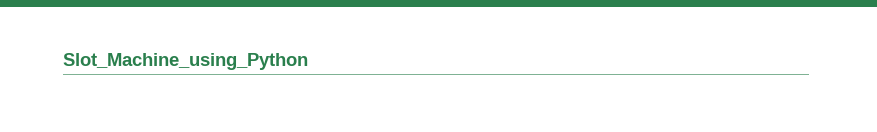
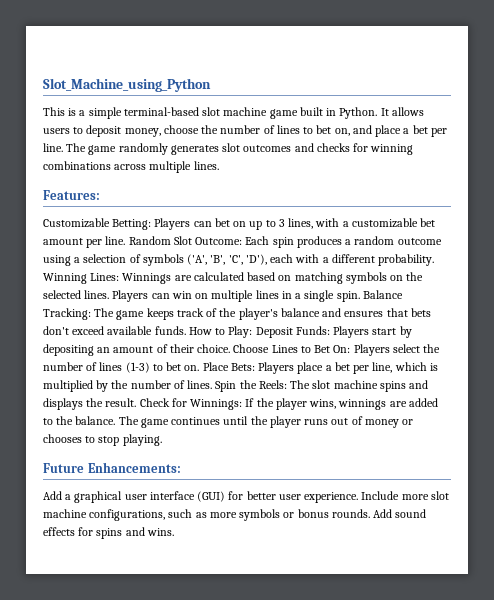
+ This is a simple terminal-based slot machine game built in Python. It allows users to deposit money, choose the number of lines to bet on, and place a bet per line. The game randomly generates slot outcomes and checks for winning combinations across multiple lines.
+ Features:
+ Customizable Betting: Players can bet on up to 3 lines, with a customizable bet amount per line. Random Slot Outcome: Each spin produces a random outcome using a selection of symbols ('A', 'B', 'C', 'D'), each with a different probability. Winning Lines: Winnings are calculated based on matching symbols on the selected lines. Players can win on multiple lines in a single spin. Balance Tracking: The game keeps track of the player's balance and ensures that bets don't exceed available funds. How to Play: Deposit Funds: Players start by depositing an amount of their choice. Choose Lines to Bet On: Players select the number of lines (1-3) to bet on. Place Bets: Players place a bet per line, which is multiplied by the number of lines. Spin the Reels: The slot machine spins and displays the result. Check for Winnings: If the player wins, winnings are added to the balance. The game continues until the player runs out of money or chooses to stop playing.
+ Future Enhancements:
+ Add a graphical user interface (GUI) for better user experience. Include more slot machine configurations, such as more symbols or bonus rounds. Add sound effects for spins and wins.

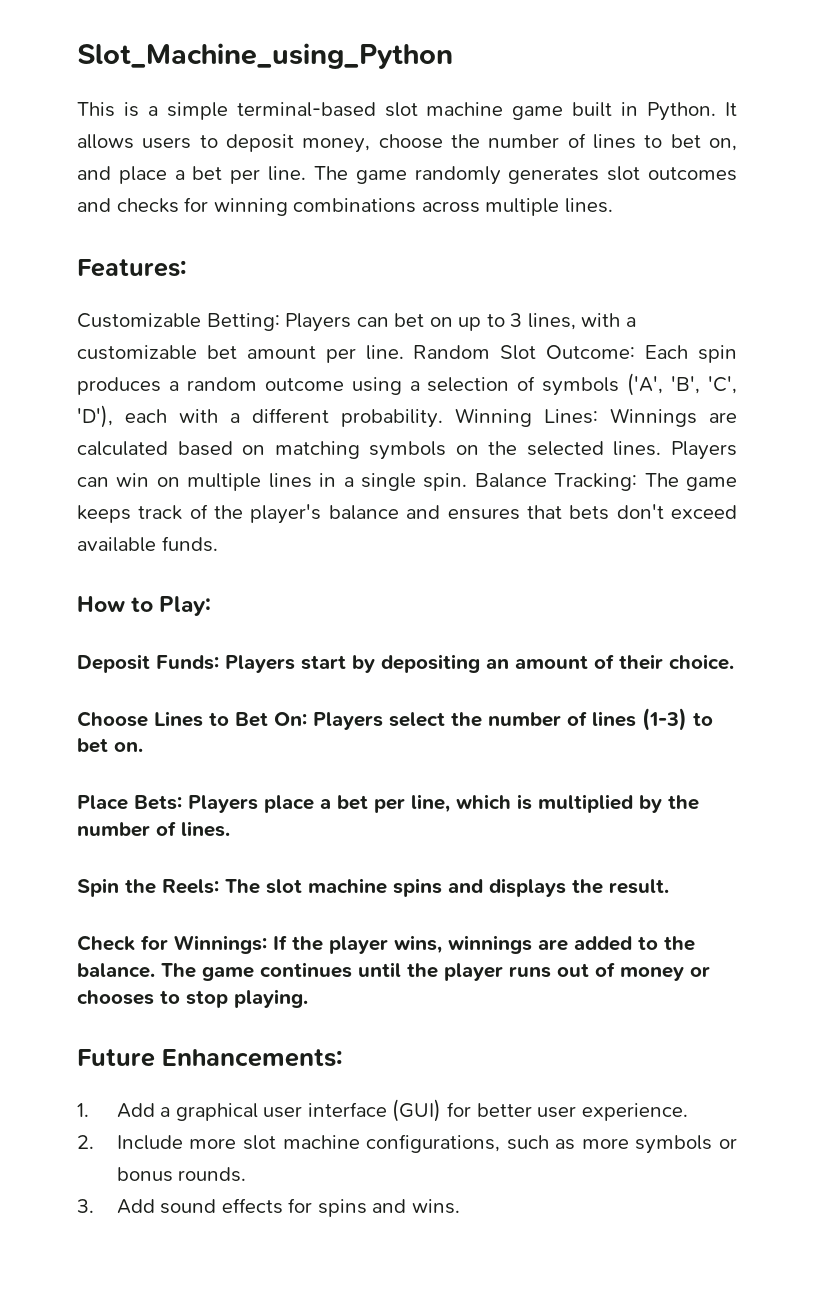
- The game keeps track of the player's balance and ensures that bets don't exceed available funds. How to Play: Deposit Funds:
+ The game keeps track of the player's balance and ensures that bets don't exceed available funds.
+ How to Play:
+ Deposit Funds:
- Players start by depositing an amount of their choice. Choose Lines to Bet On:
+ Players start by depositing an amount of their choice.
+ Choose Lines to Bet On:
- Players select the number of lines (1-3) to bet on. Place Bets:
+ Players select the number of lines (1-3) to bet on.
+ Place Bets:
- Players place a bet per line, which is multiplied by the number of lines. Spin the Reels:
+ Players place a bet per line, which is multiplied by the number of lines.
+ Spin the Reels:
- The slot machine spins and displays the result. Check for Winnings:
+ The slot machine spins and displays the result.
+ Check for Winnings:
- Add a graphical user interface (GUI) for better user experience. Include more slot machine configurations, such as more symbols or bonus rounds. Add sound effects for spins and wins.
+ 1. Add a graphical user interface (GUI) for better user experience.
+ 2. Include more slot machine configurations, such as more symbols or bonus rounds.
+ 3. Add sound effects for spins and wins.

